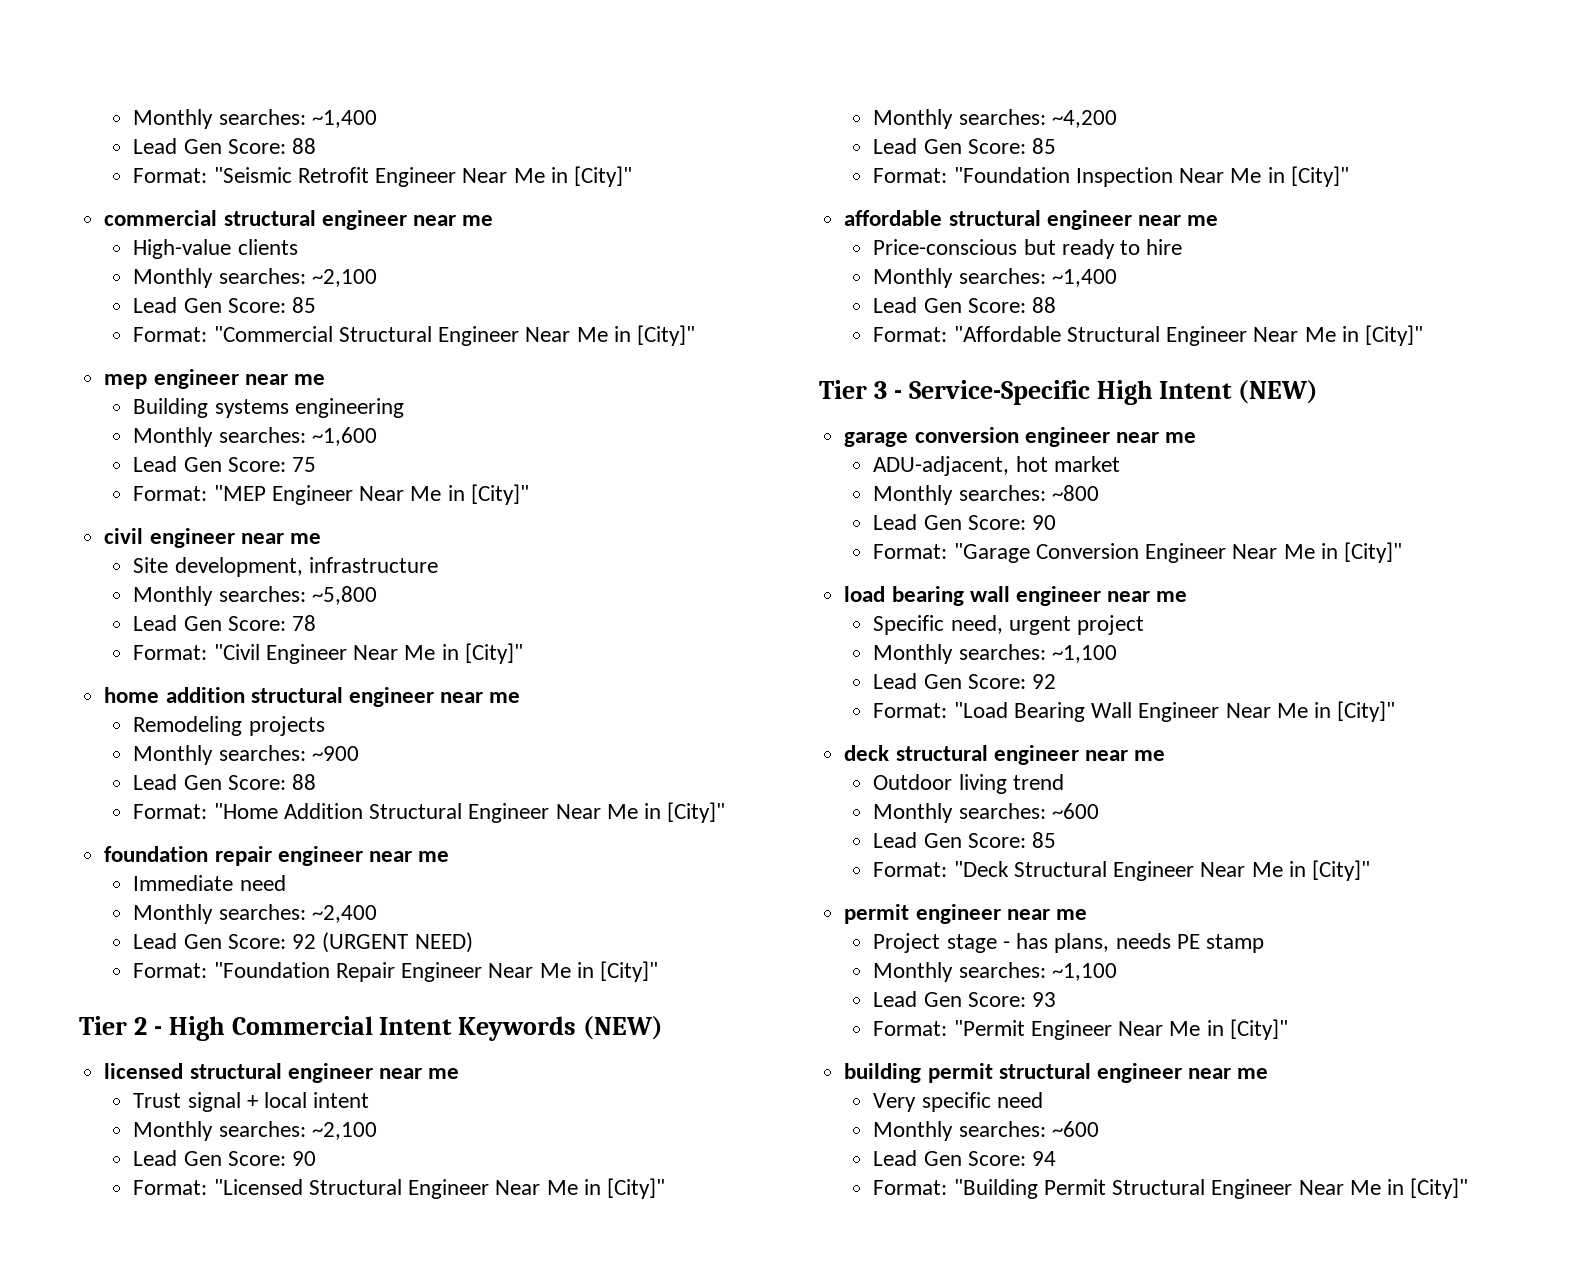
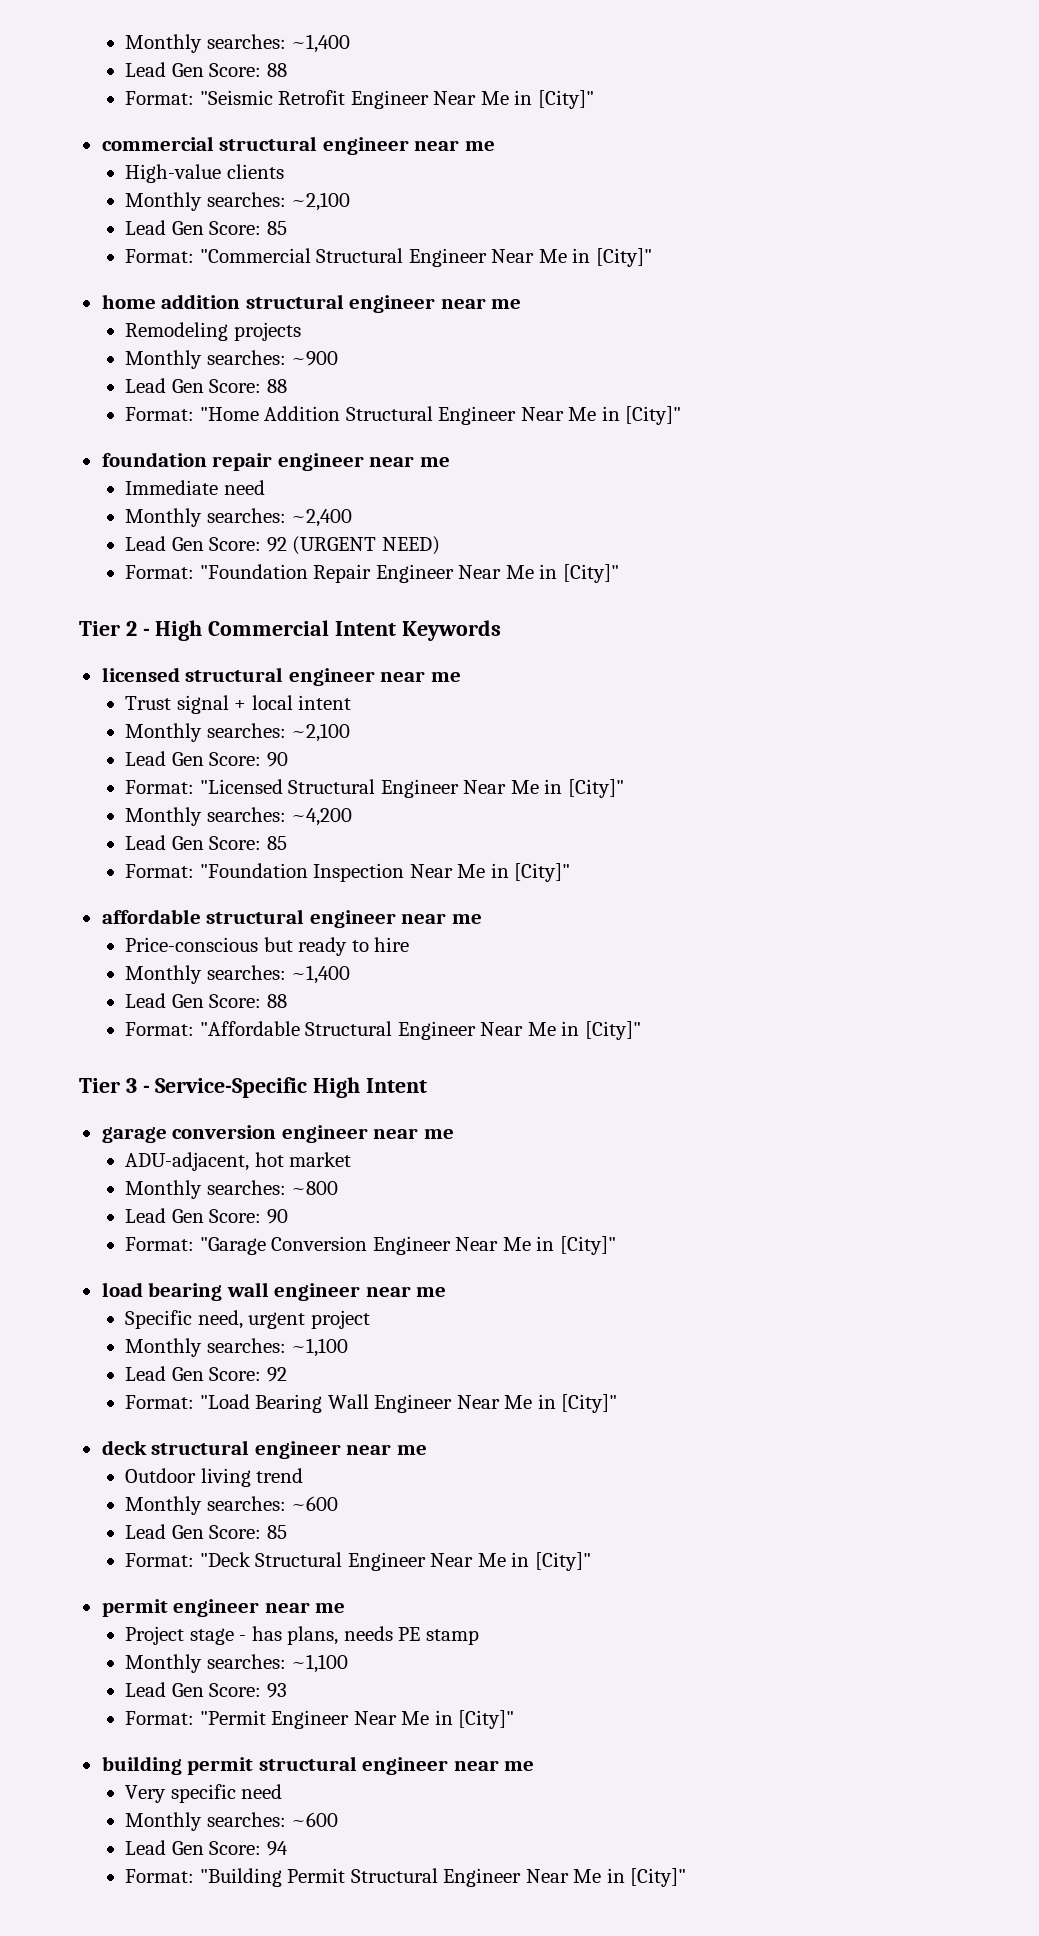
- mep engineer near me
- Building systems engineering
- Monthly searches: ~1,600
- Lead Gen Score: 75
- Format: "MEP Engineer Near Me in [City]"
- civil engineer near me
- Site development, infrastructure
- Monthly searches: ~5,800
- Lead Gen Score: 78
- Format: "Civil Engineer Near Me in [City]"
- Tier 2 - High Commercial Intent Keywords (NEW)
+ Tier 2 - High Commercial Intent Keywords
- Tier 3 - Service-Specific High Intent (NEW)
+ Tier 3 - Service-Specific High Intent

